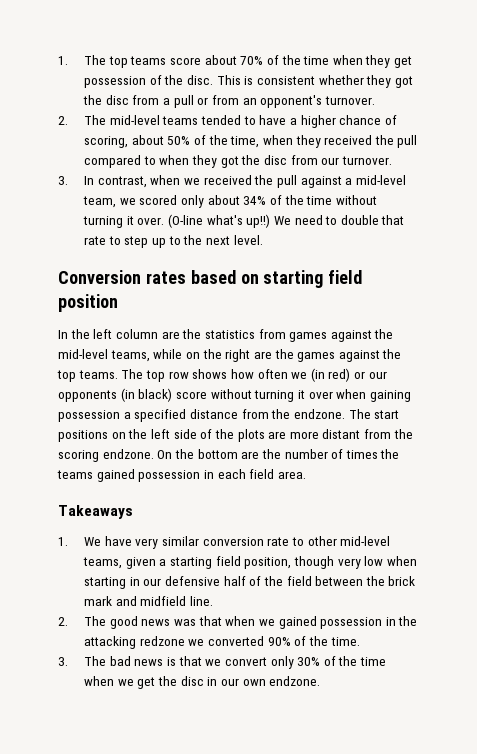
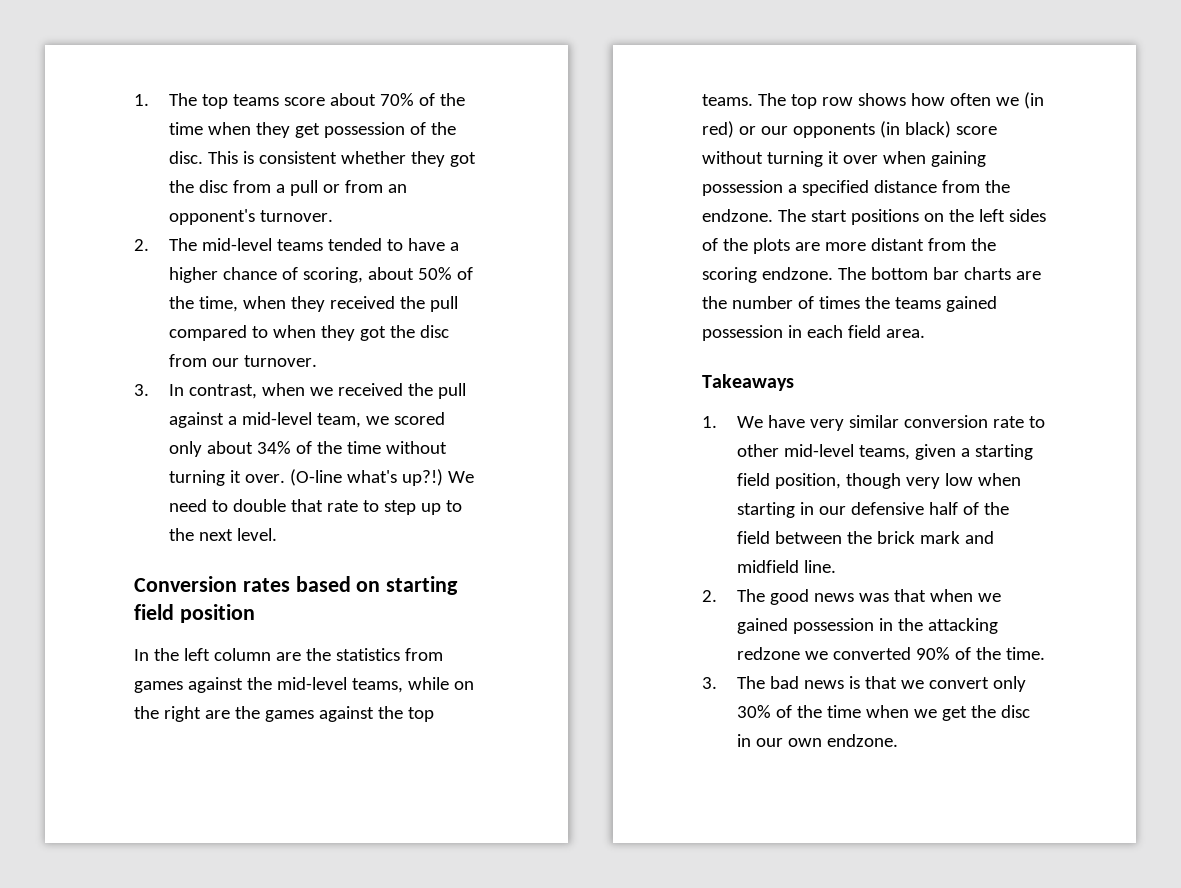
- (O-line what's up!!)
+ (O-line what's up?!)
- The start positions on the left side of the plots are more distant from the scoring endzone.
+ The start positions on the left sides of the plots are more distant from the scoring endzone.
- On the bottom are the number of times the teams gained possession in each field area.
+ The bottom bar charts are the number of times the teams gained possession in each field area.

